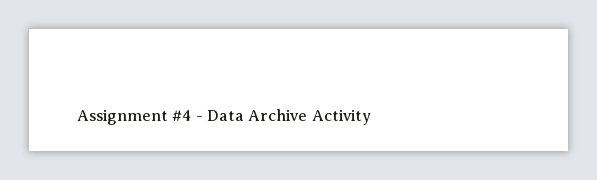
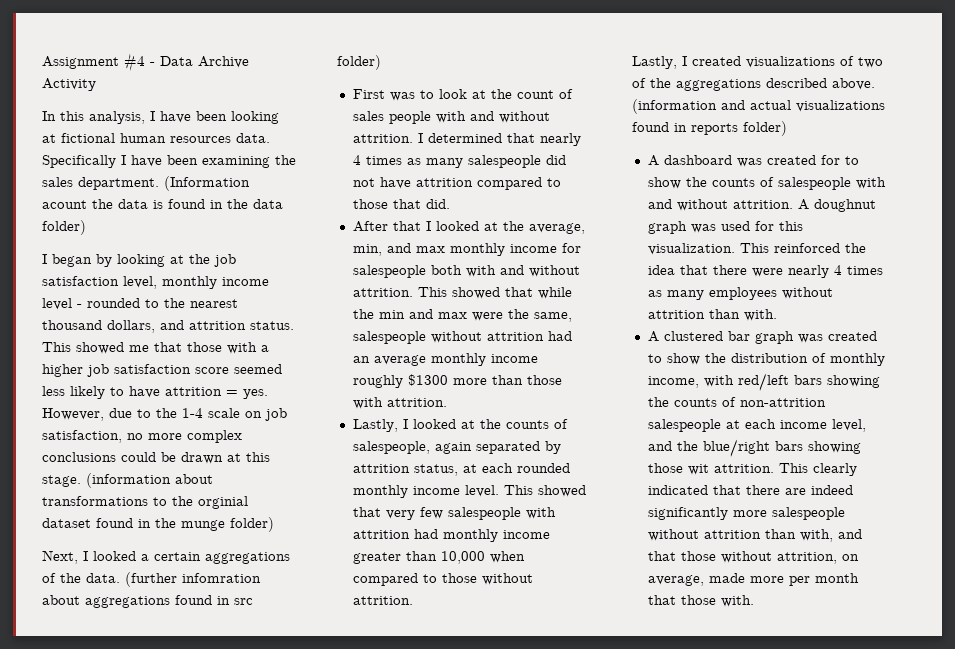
+ In this analysis, I have been looking at fictional human resources data. Specifically I have been examining the sales department. (Information acount the data is found in the data folder)
+ I began by looking at the job satisfaction level, monthly income level - rounded to the nearest thousand dollars, and attrition status. This showed me that those with a higher job satisfaction score seemed less likely to have attrition = yes. However, due to the 1-4 scale on job satisfaction, no more complex conclusions could be drawn at this stage. (information about transformations to the orginial dataset found in the munge folder)
+ Next, I looked a certain aggregations of the data. (further infomration about aggregations found in src folder)
+ First was to look at the count of sales people with and without attrition. I determined that nearly 4 times as many salespeople did not have attrition compared to those that did.
+ After that I looked at the average, min, and max monthly income for salespeople both with and without attrition. This showed that while the min and max were the same, salespeople without attrition had an average monthly income roughly $1300 more than those with attrition.
+ Lastly, I looked at the counts of salespeople, again separated by attrition status, at each rounded monthly income level. This showed that very few salespeople with attrition had monthly income greater than 10,000 when compared to those without attrition.
+ Lastly, I created visualizations of two of the aggregations described above. (information and actual visualizations found in reports folder)
+ A dashboard was created for to show the counts of salespeople with and without attrition. A doughnut graph was used for this visualization. This reinforced the idea that there were nearly 4 times as many employees without attrition than with.
+ A clustered bar graph was created to show the distribution of monthly income, with red/left bars showing the counts of non-attrition salespeople at each income level, and the blue/right bars showing those wit attrition. This clearly indicated that there are indeed significantly more salespeople without attrition than with, and that those without attrition, on average, made more per month that those with.

